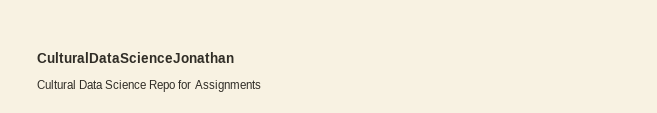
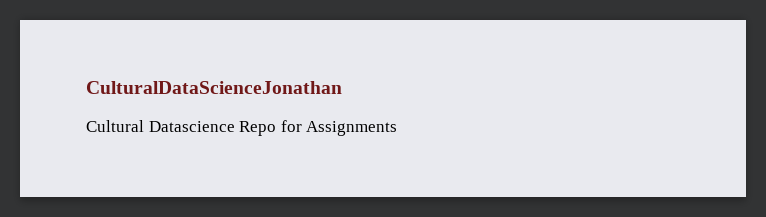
- Cultural Data Science Repo for Assignments
+ Cultural Datascience Repo for Assignments

